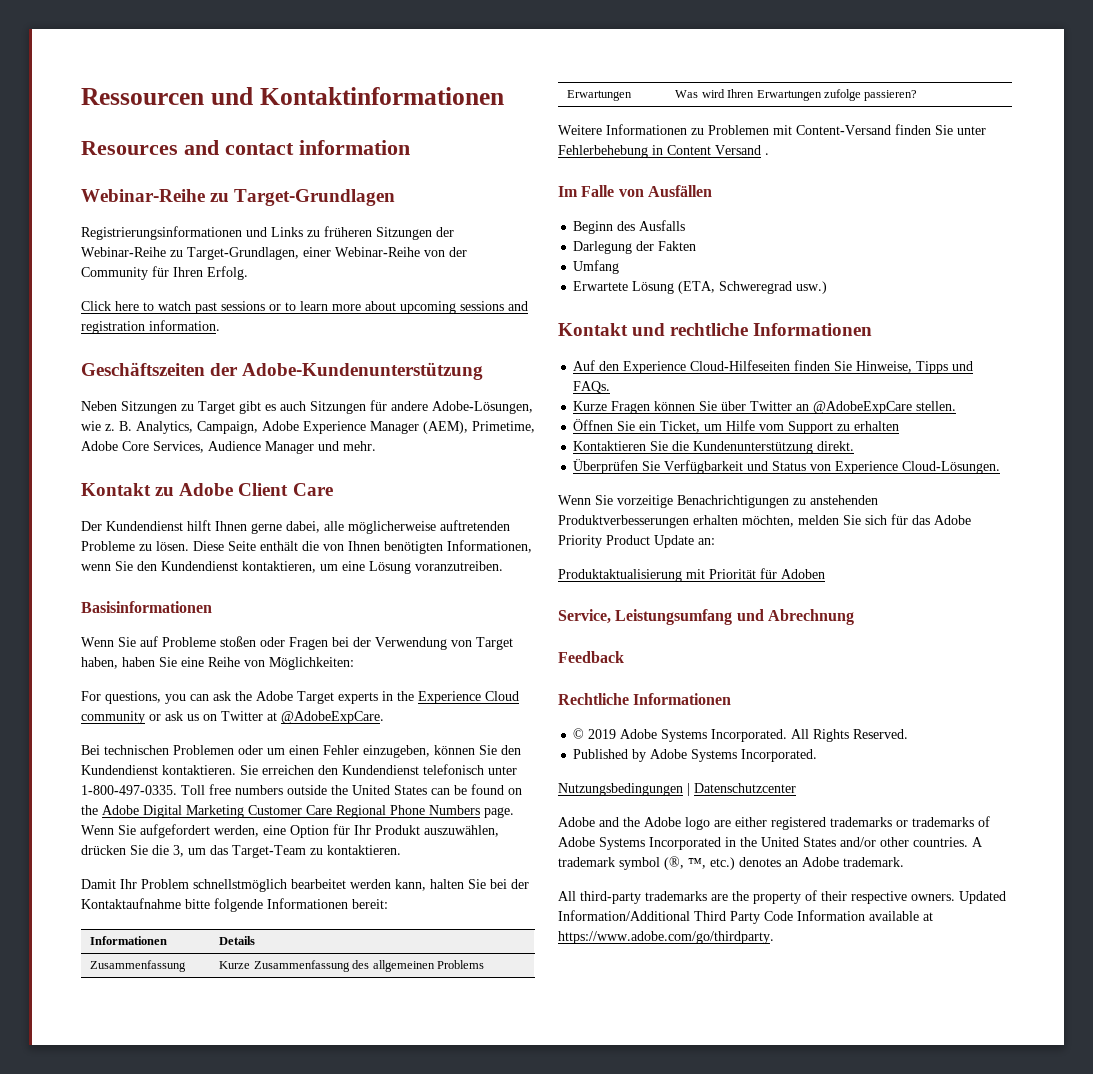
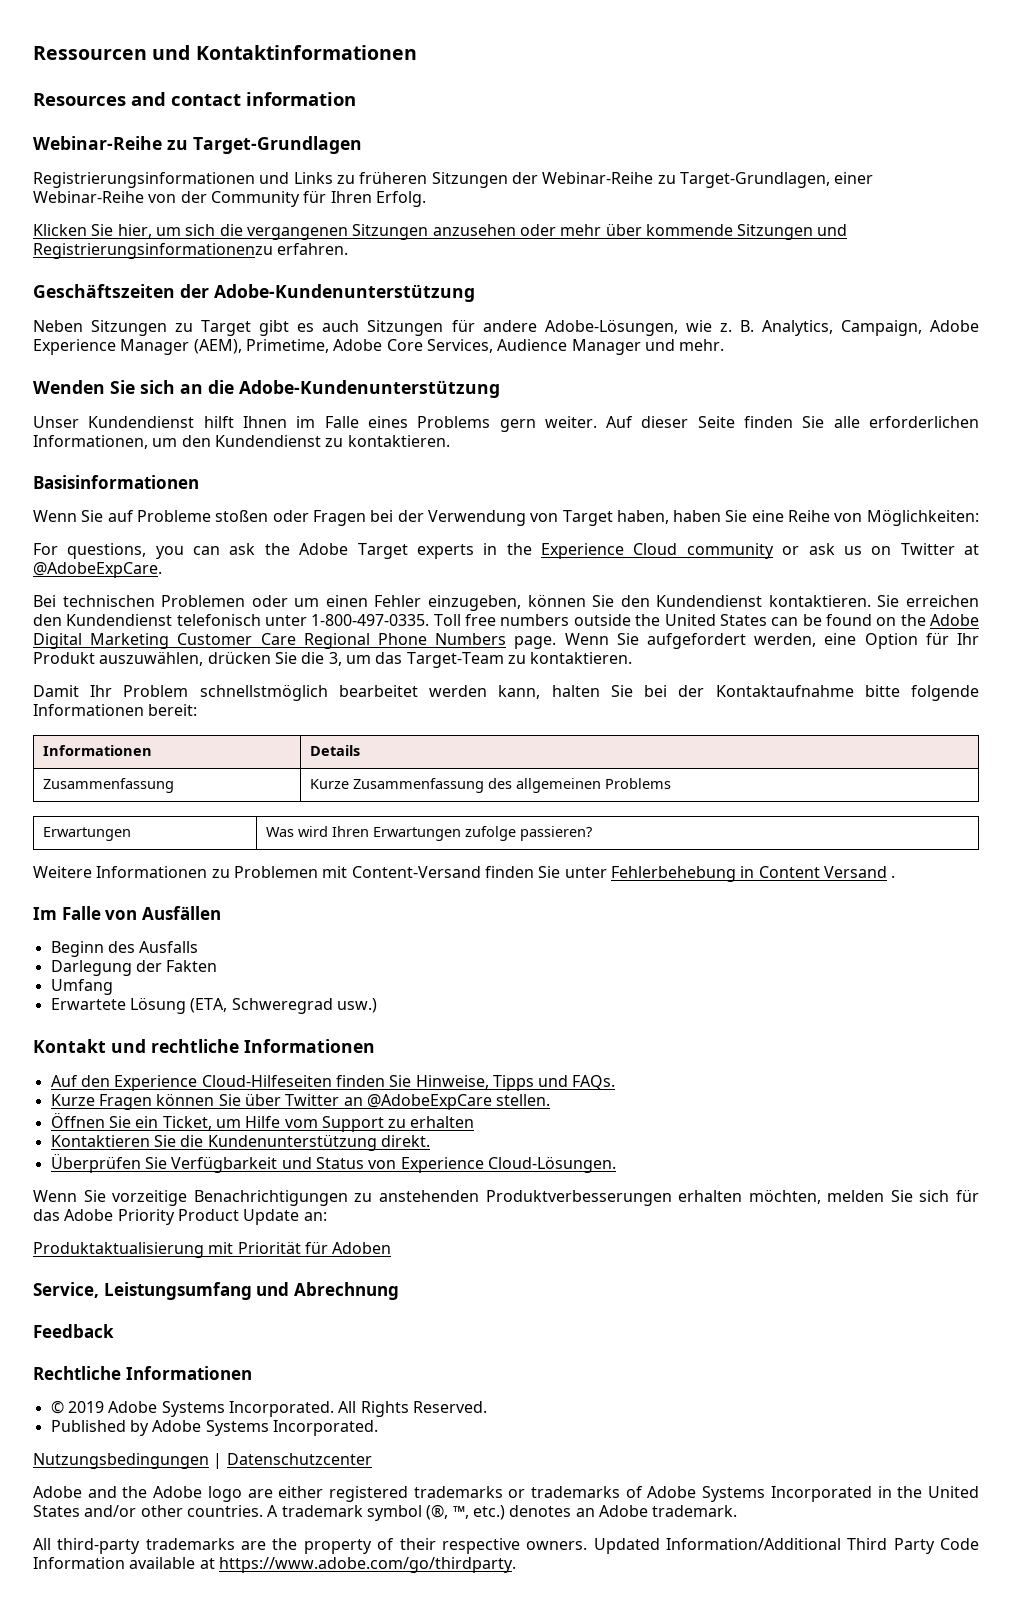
- Click here to watch past sessions or to learn more about upcoming sessions and registration information.
+ Klicken Sie hier, um sich die vergangenen Sitzungen anzusehen oder mehr über kommende Sitzungen und Registrierungsinformationenzu erfahren.
- Kontakt zu Adobe Client Care
- Der Kundendienst hilft Ihnen gerne dabei, alle möglicherweise auftretenden Probleme zu lösen. Diese Seite enthält die von Ihnen benötigten Informationen, wenn Sie den Kundendienst kontaktieren, um eine Lösung voranzutreiben.
+ Wenden Sie sich an die Adobe-Kundenunterstützung
+ Unser Kundendienst hilft Ihnen im Falle eines Problems gern weiter. Auf dieser Seite finden Sie alle erforderlichen Informationen, um den Kundendienst zu kontaktieren.

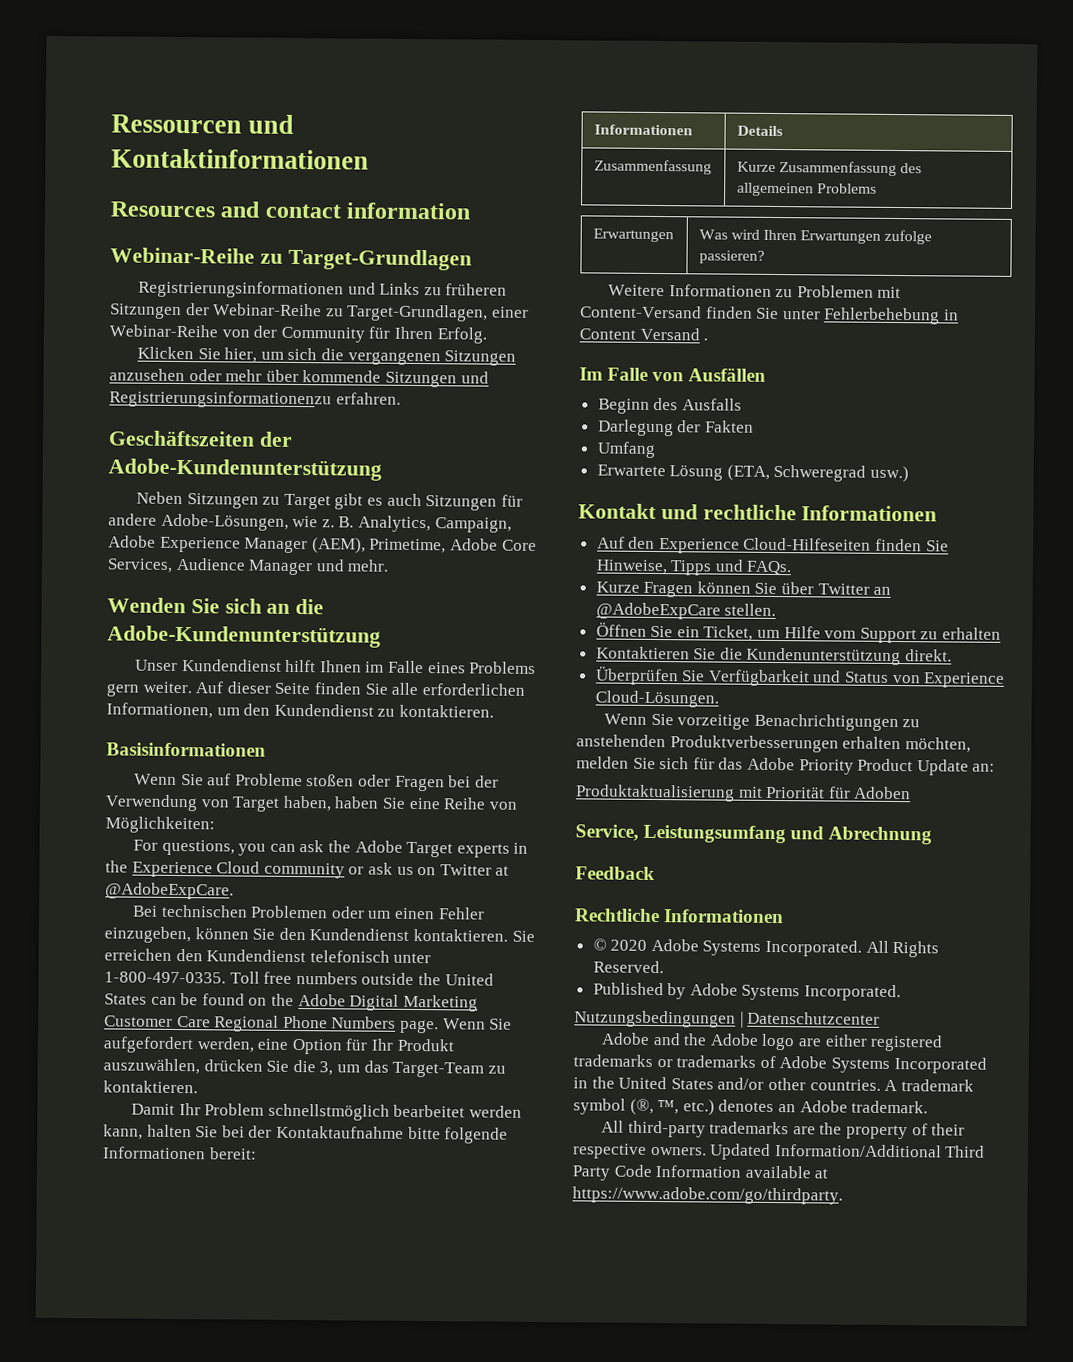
- © 2019 Adobe Systems Incorporated.
+ © 2020 Adobe Systems Incorporated.

